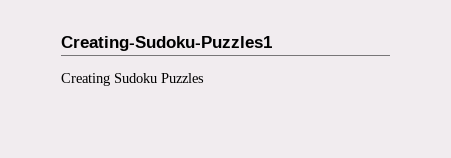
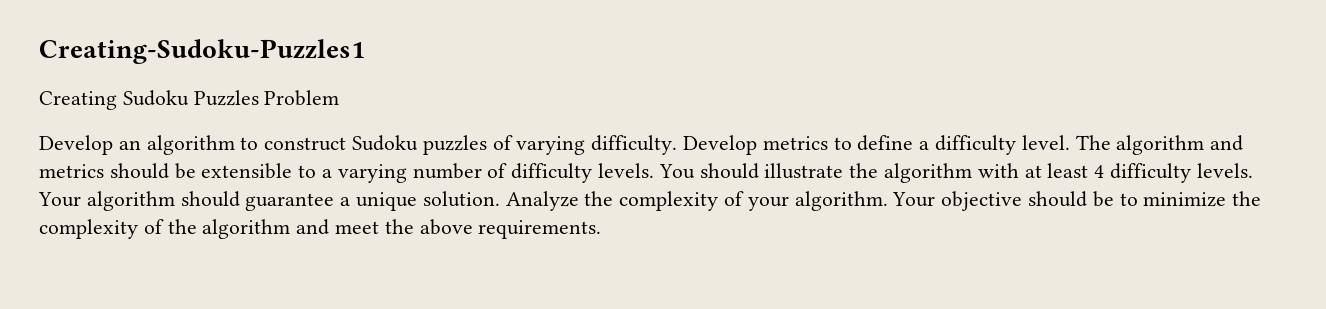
- Creating Sudoku Puzzles
+ Creating Sudoku Puzzles Problem
+ Develop an algorithm to construct Sudoku puzzles of varying difficulty. Develop metrics to define a difficulty level. The algorithm and metrics should be extensible to a varying number of difficulty levels. You should illustrate the algorithm with at least 4 difficulty levels. Your algorithm should guarantee a unique solution. Analyze the complexity of your algorithm. Your objective should be to minimize the complexity of the algorithm and meet the above requirements.

